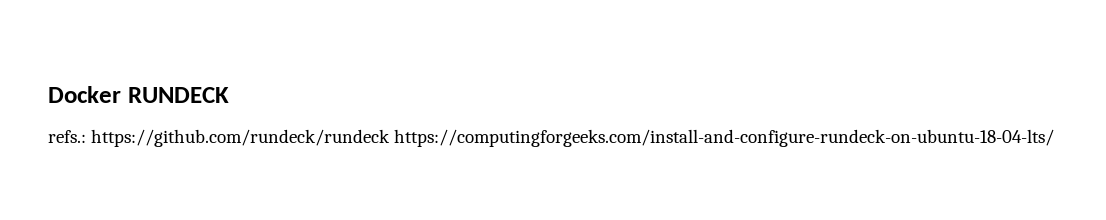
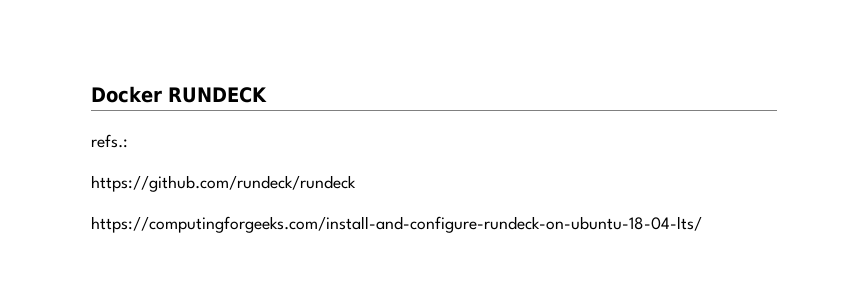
- refs.: https://github.com/rundeck/rundeck https://computingforgeeks.com/install-and-configure-rundeck-on-ubuntu-18-04-lts/
+ refs.:
+ https://github.com/rundeck/rundeck
+ https://computingforgeeks.com/install-and-configure-rundeck-on-ubuntu-18-04-lts/

